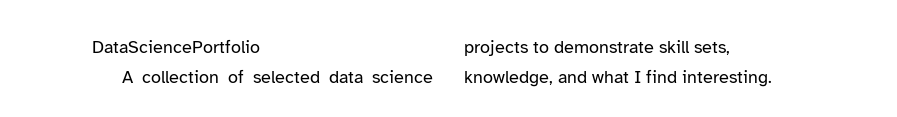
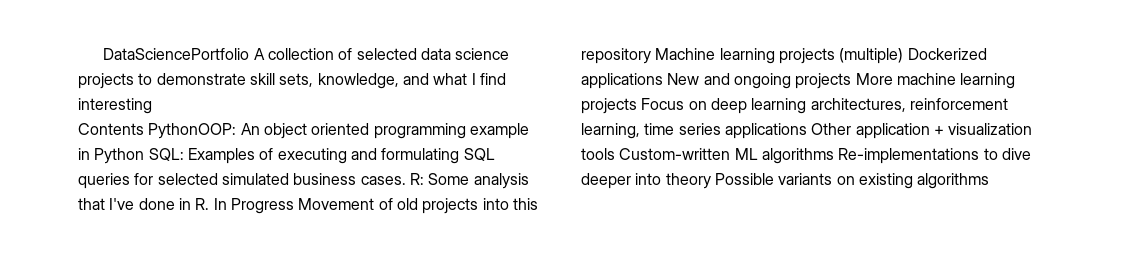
- DataSciencePortfolio
- A collection of selected data science projects to demonstrate skill sets, knowledge, and what I find interesting.
+ DataSciencePortfolio A collection of selected data science projects to demonstrate skill sets, knowledge, and what I find interesting
+ Contents PythonOOP: An object oriented programming example in Python SQL: Examples of executing and formulating SQL queries for selected simulated business cases. R: Some analysis that I've done in R. In Progress Movement of old projects into this repository Machine learning projects (multiple) Dockerized applications New and ongoing projects More machine learning projects Focus on deep learning architectures, reinforcement learning, time series applications Other application + visualization tools Custom-written ML algorithms Re-implementations to dive deeper into theory Possible variants on existing algorithms

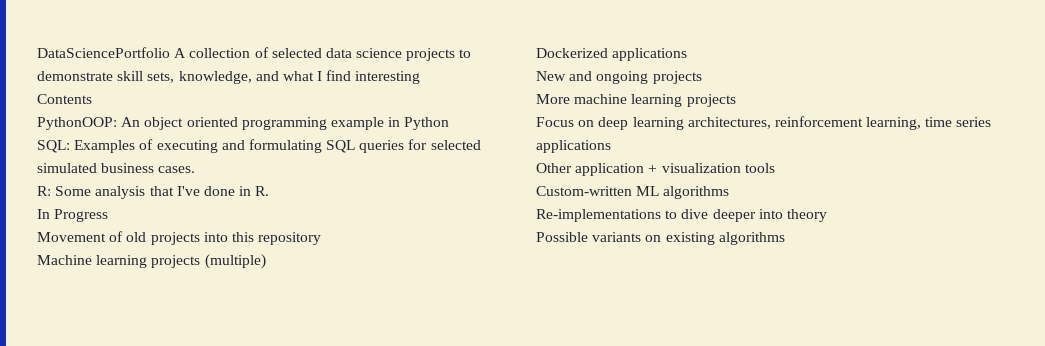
- Contents PythonOOP:
+ Contents
+ PythonOOP:
- An object oriented programming example in Python SQL:
+ An object oriented programming example in Python
+ SQL:
- Examples of executing and formulating SQL queries for selected simulated business cases. R:
+ Examples of executing and formulating SQL queries for selected simulated business cases.
+ R:
- Some analysis that I've done in R. In Progress Movement of old projects into this repository Machine learning projects (multiple) Dockerized applications New and ongoing projects More machine learning projects Focus on deep learning architectures, reinforcement learning, time series applications Other application + visualization tools Custom-written ML algorithms Re-implementations to dive deeper into theory Possible variants on existing algorithms
+ Some analysis that I've done in R.
+ In Progress
+ Movement of old projects into this repository
+ Machine learning projects (multiple)
+ Dockerized applications
+ New and ongoing projects
+ More machine learning projects
+ Focus on deep learning architectures, reinforcement learning, time series applications
+ Other application + visualization tools
+ Custom-written ML algorithms
+ Re-implementations to dive deeper into theory
+ Possible variants on existing algorithms

